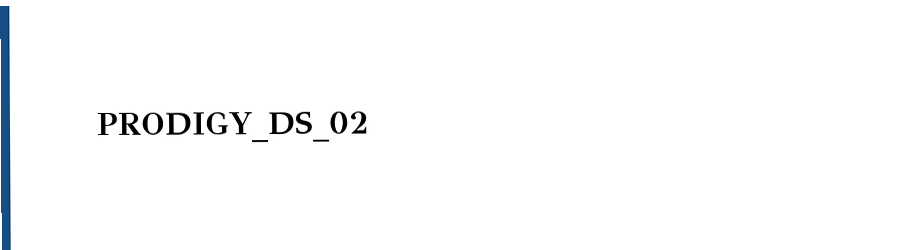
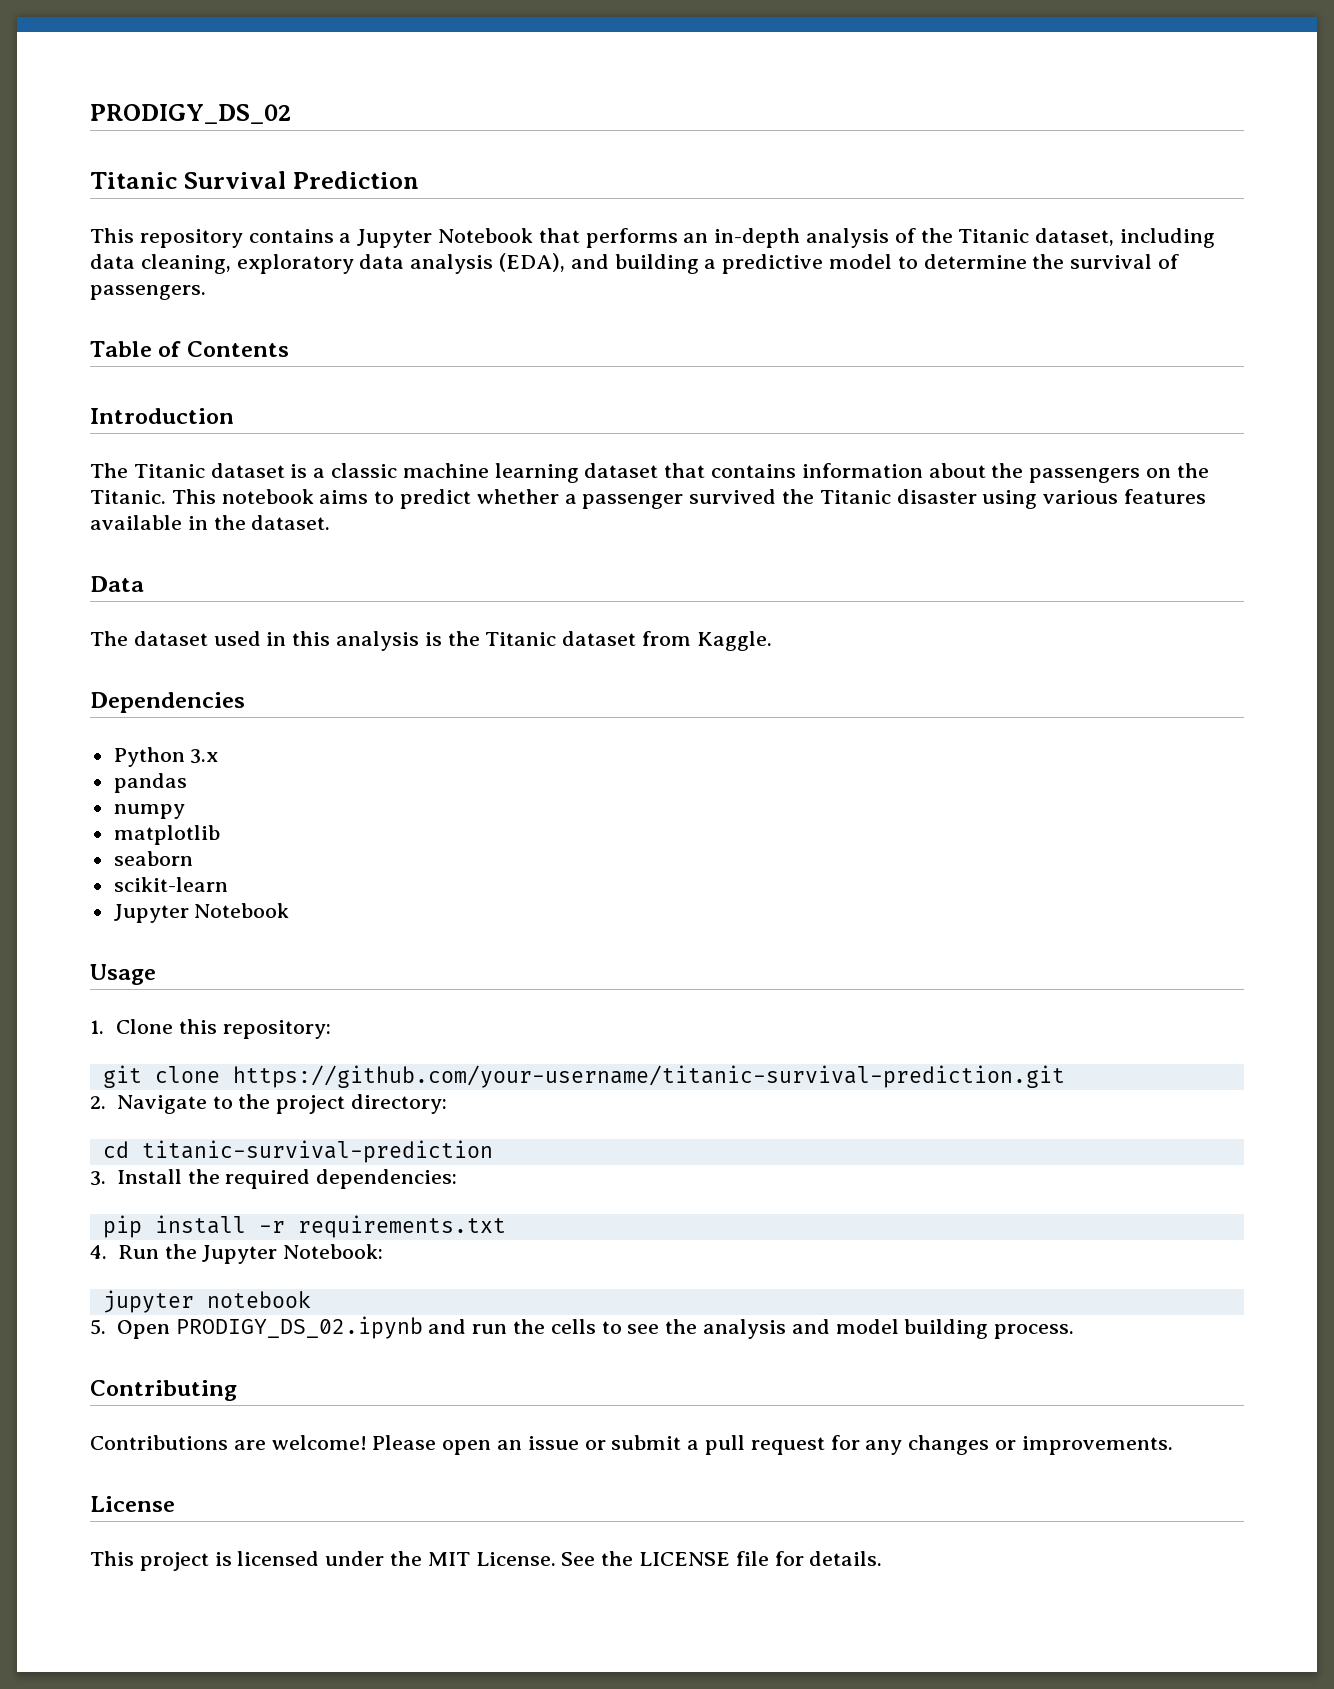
+ Titanic Survival Prediction
+ This repository contains a Jupyter Notebook that performs an in-depth analysis of the Titanic dataset, including data cleaning, exploratory data analysis (EDA), and building a predictive model to determine the survival of passengers.
+ Table of Contents
+ Introduction
+ The Titanic dataset is a classic machine learning dataset that contains information about the passengers on the Titanic. This notebook aims to predict whether a passenger survived the Titanic disaster using various features available in the dataset.
+ Data
+ The dataset used in this analysis is the Titanic dataset from Kaggle.
+ Dependencies
+ Python 3.x
+ pandas
+ numpy
+ matplotlib
+ seaborn
+ scikit-learn
+ Jupyter Notebook
+ Usage
+ 1. Clone this repository:
+ git clone https://github.com/your-username/titanic-survival-prediction.git
+ 2. Navigate to the project directory:
+ cd titanic-survival-prediction
+ 3. Install the required dependencies:
+ pip install -r requirements.txt
+ 4. Run the Jupyter Notebook:
+ jupyter notebook
+ 5. Open PRODIGY_DS_02.ipynb and run the cells to see the analysis and model building process.
+ Contributing
+ Contributions are welcome! Please open an issue or submit a pull request for any changes or improvements.
+ License
+ This project is licensed under the MIT License. See the LICENSE file for details.

